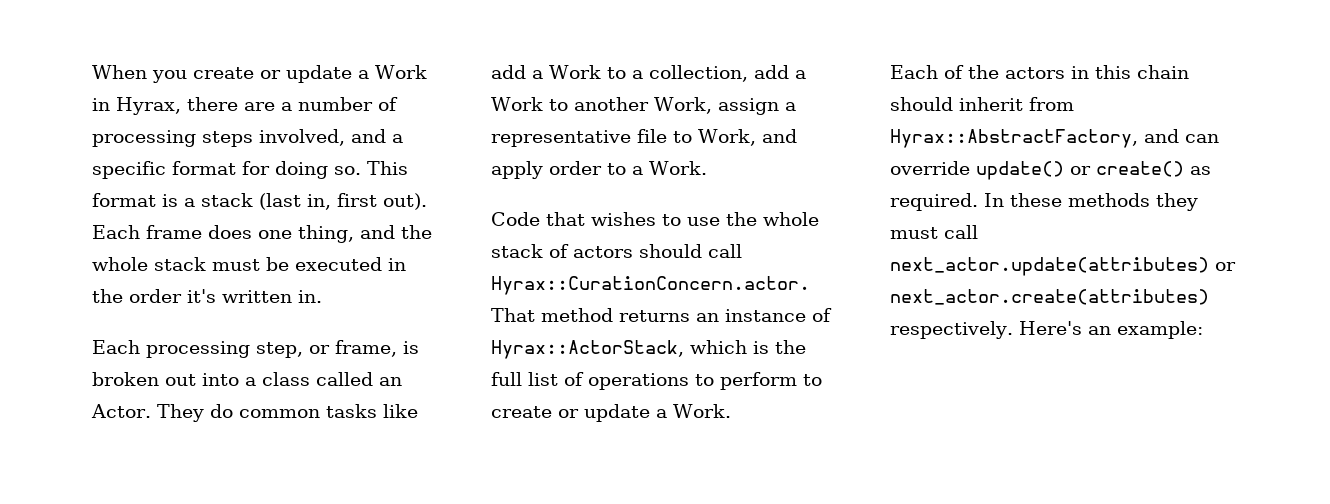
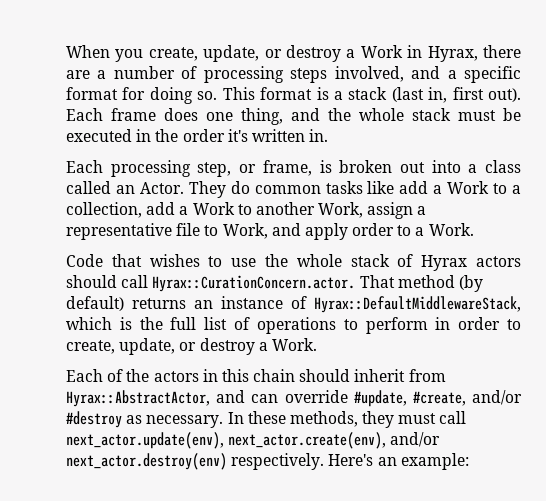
- When you create or update a Work in Hyrax, there are a number of processing steps involved, and a specific format for doing so.
+ When you create, update, or destroy a Work in Hyrax, there are a number of processing steps involved, and a specific format for doing so.
- Code that wishes to use the whole stack of actors should call Hyrax::CurationConcern.actor. That method returns an instance of Hyrax::ActorStack, which is the full list of operations to perform to create or update a Work.
+ Code that wishes to use the whole stack of Hyrax actors should call Hyrax::CurationConcern.actor. That method (by default) returns an instance of Hyrax::DefaultMiddlewareStack, which is the full list of operations to perform in order to create, update, or destroy a Work.
- Each of the actors in this chain should inherit from Hyrax::AbstractFactory, and can override update() or create() as required.
+ Each of the actors in this chain should inherit from Hyrax::AbstractActor, and can override #update, #create, and/or #destroy as necessary.
- In these methods they must call next_actor.update(attributes) or next_actor.create(attributes) respectively.
+ In these methods, they must call next_actor.update(env), next_actor.create(env), and/or next_actor.destroy(env) respectively.

